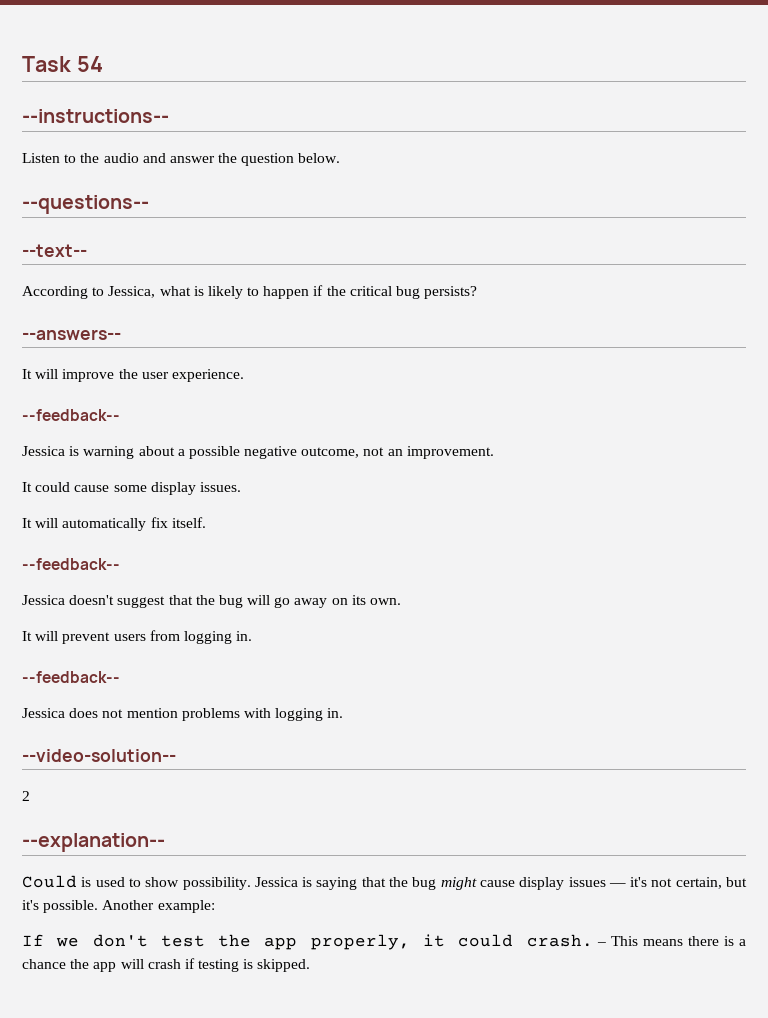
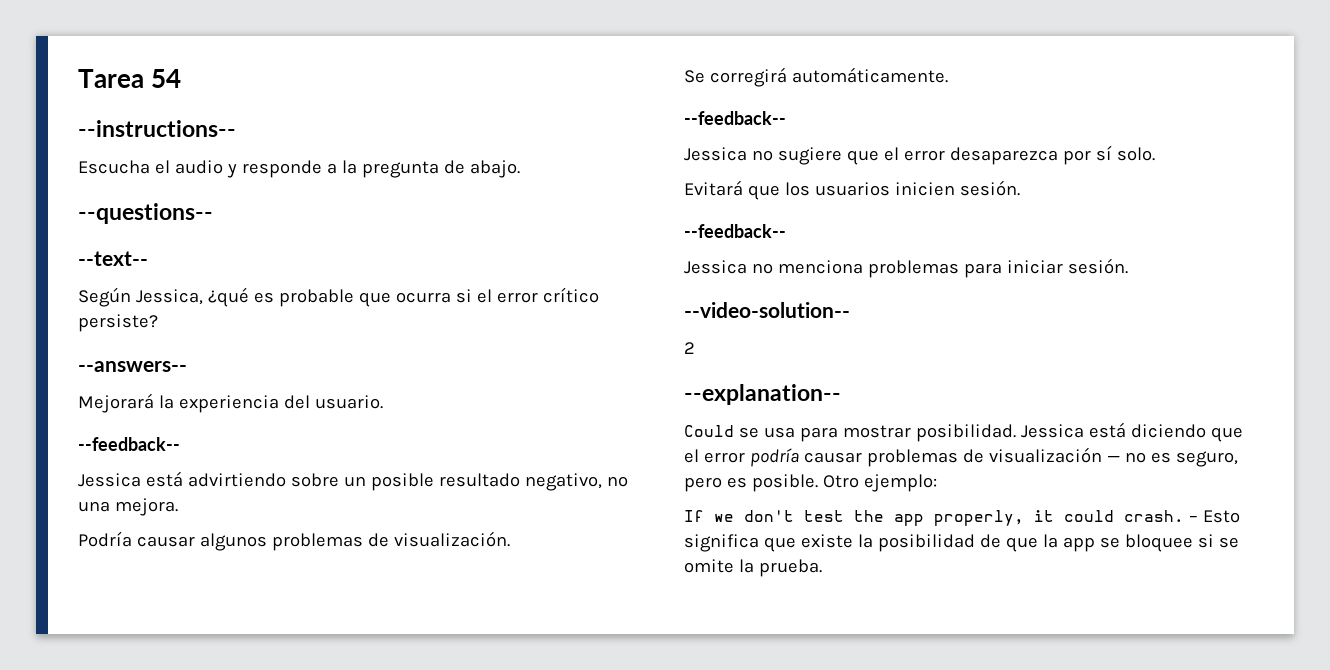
- Task 54
+ Tarea 54
- Listen to the audio and answer the question below.
+ Escucha el audio y responde a la pregunta de abajo.
  --questions--
  --text--
- According to Jessica, what is likely to happen if the critical bug persists?
+ Según Jessica, ¿qué es probable que ocurra si el error crítico persiste?
  --answers--
- It will improve the user experience.
+ Mejorará la experiencia del usuario.
  --feedback--
- Jessica is warning about a possible negative outcome, not an improvement.
- It could cause some display issues.
- It will automatically fix itself.
+ Jessica está advirtiendo sobre un posible resultado negativo, no una mejora.
+ Podría causar algunos problemas de visualización.
+ Se corregirá automáticamente.
  --feedback--
- Jessica doesn't suggest that the bug will go away on its own.
- It will prevent users from logging in.
+ Jessica no sugiere que el error desaparezca por sí solo.
+ Evitará que los usuarios inicien sesión.
  --feedback--
- Jessica does not mention problems with logging in.
+ Jessica no menciona problemas para iniciar sesión.
  --video-solution--
  2
  --explanation--
- Could is used to show possibility. Jessica is saying that the bug might cause display issues — it's not certain, but it's possible. Another example:
+ Could se usa para mostrar posibilidad. Jessica está diciendo que el error podría causar problemas de visualización — no es seguro, pero es posible. Otro ejemplo:
- – This means there is a chance the app will crash if testing is skipped.
+ – Esto significa que existe la posibilidad de que la app se bloquee si se omite la prueba.

